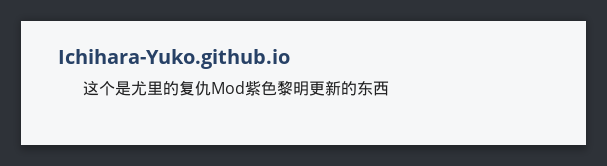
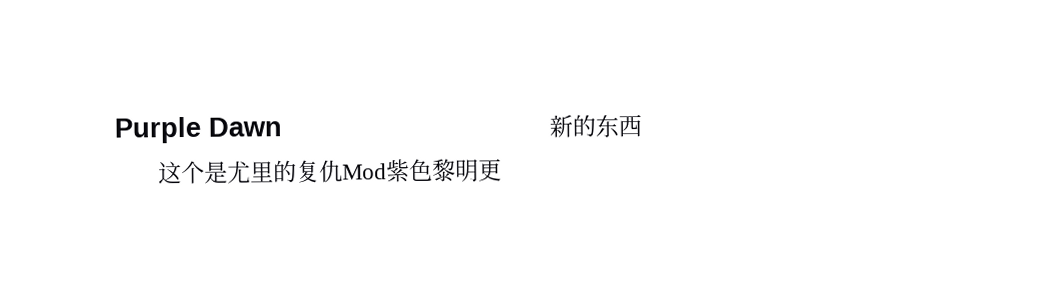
- Ichihara-Yuko.github.io
+ Purple Dawn

